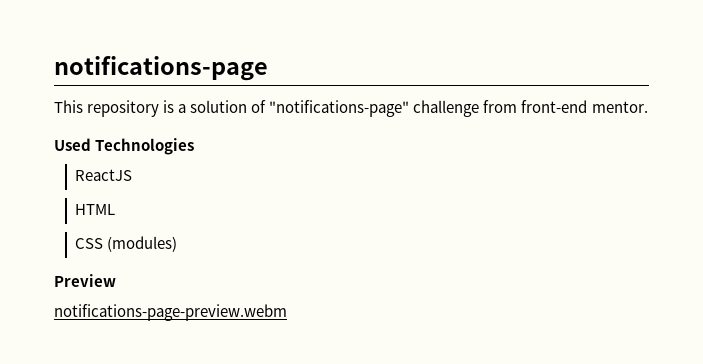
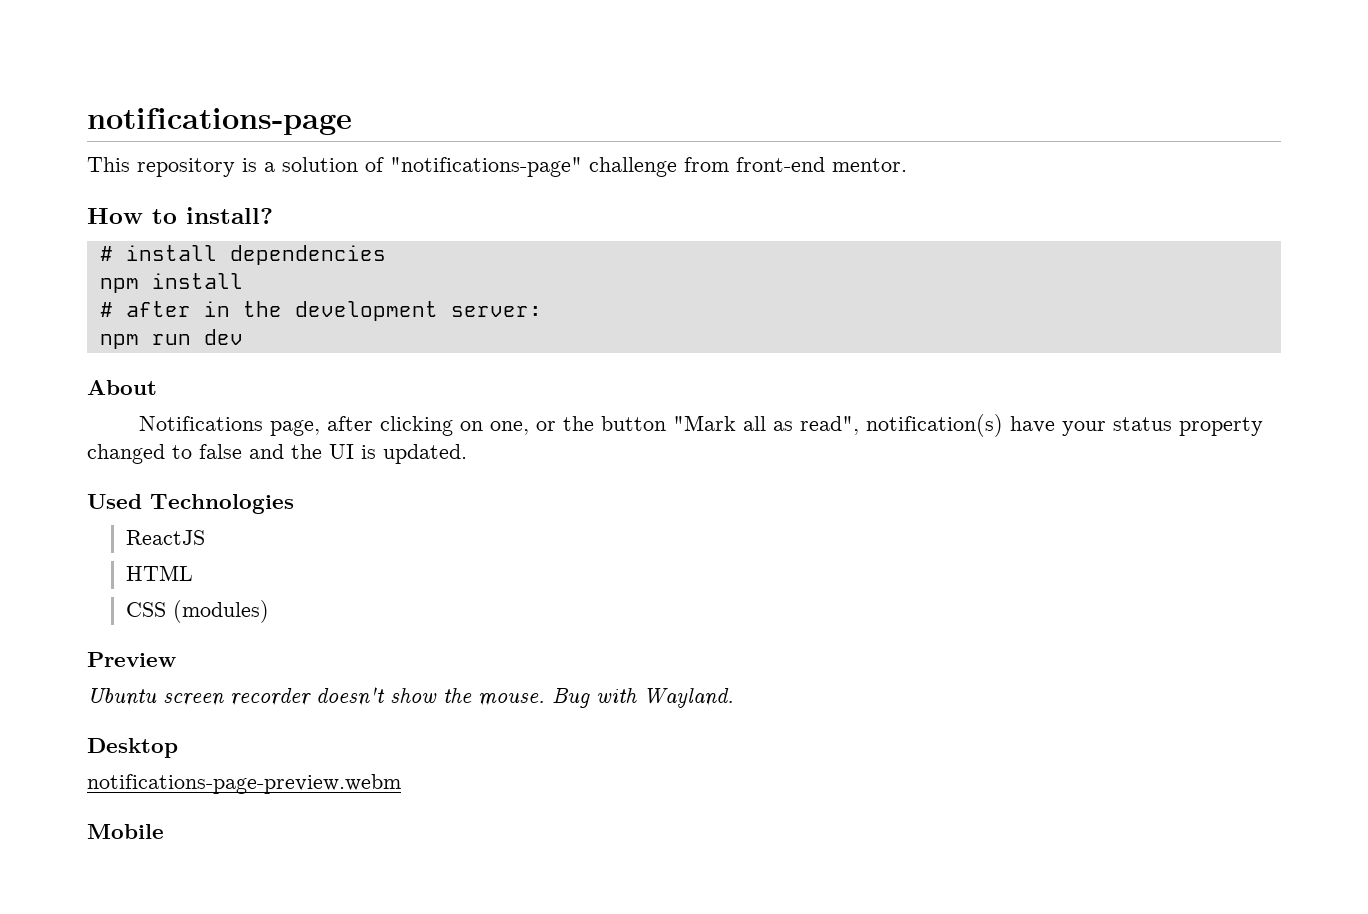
+ How to install?
+ # install dependencies
+ npm install
+ # after in the development server:
+ npm run dev
+ About
+ Notifications page, after clicking on one, or the button "Mark all as read", notification(s) have your status property changed to false and the UI is updated.
+ Ubuntu screen recorder doesn't show the mouse. Bug with Wayland.
+ Desktop
+ Mobile

